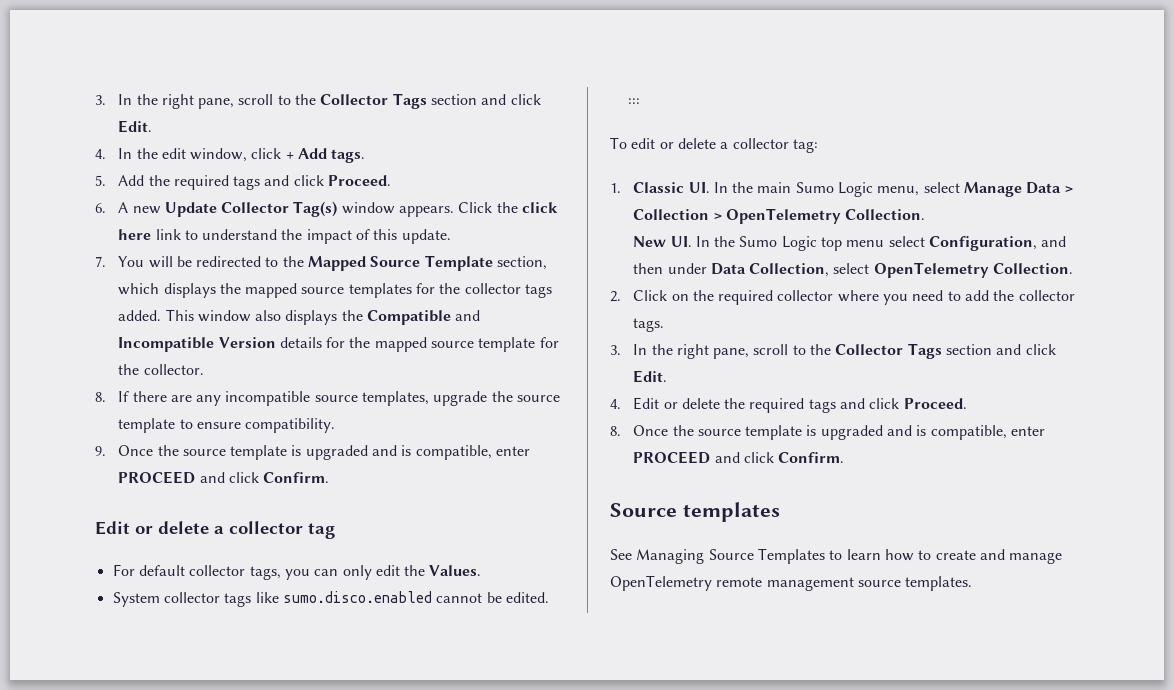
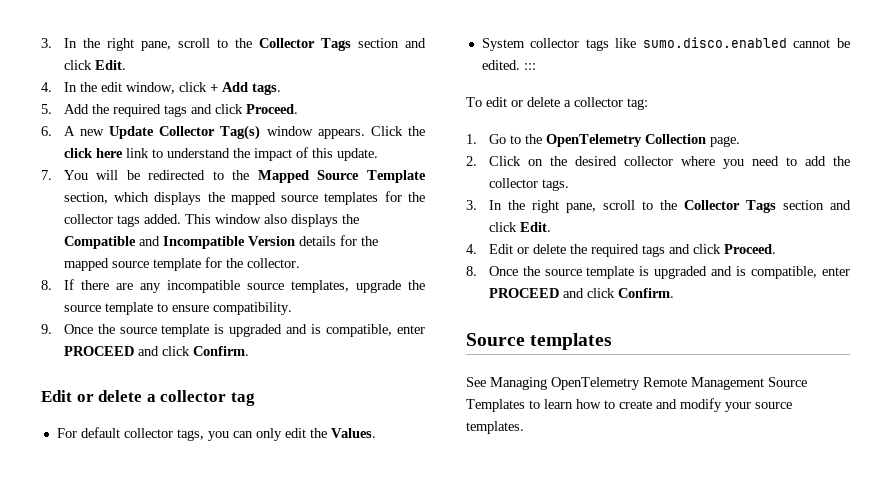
- 1. Classic UI. In the main Sumo Logic menu, select Manage Data > Collection > OpenTelemetry Collection.
- New UI. In the Sumo Logic top menu select Configuration, and then under Data Collection, select OpenTelemetry Collection.
+ 1. Go to the OpenTelemetry Collection page.
- 2. Click on the required collector where you need to add the collector tags.
+ 2. Click on the desired collector where you need to add the collector tags.
- See Managing Source Templates to learn how to create and manage OpenTelemetry remote management source templates.
+ See Managing OpenTelemetry Remote Management Source Templates to learn how to create and modify your source templates.

